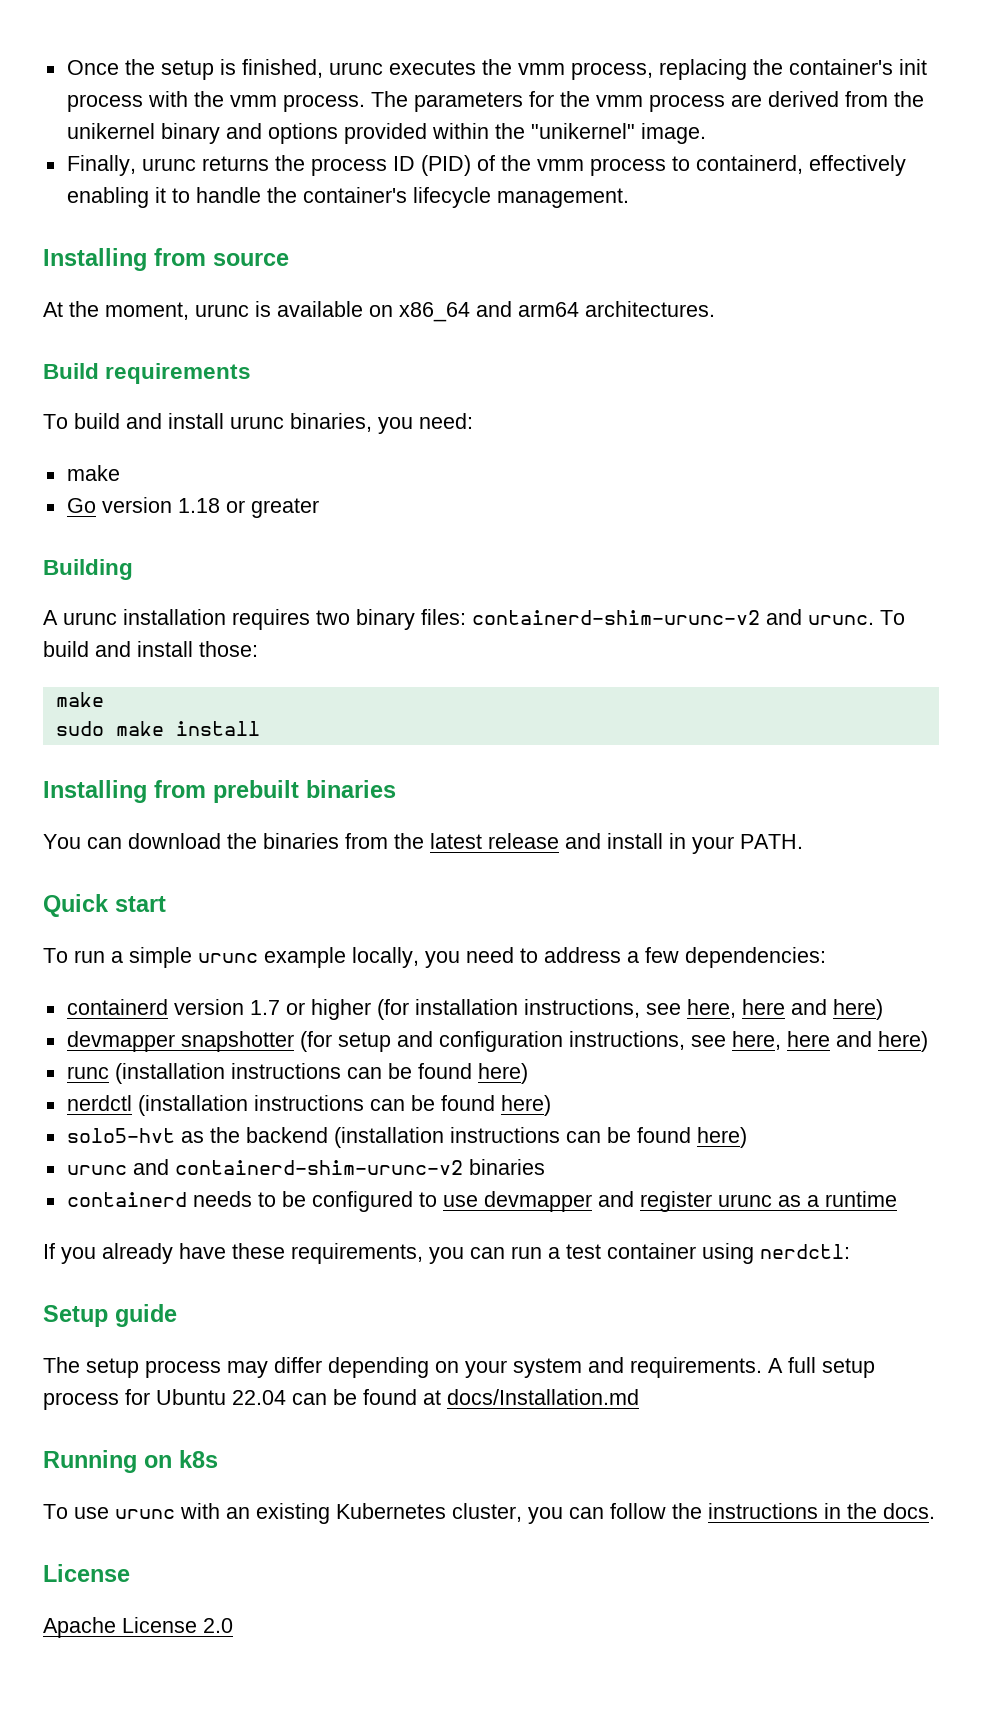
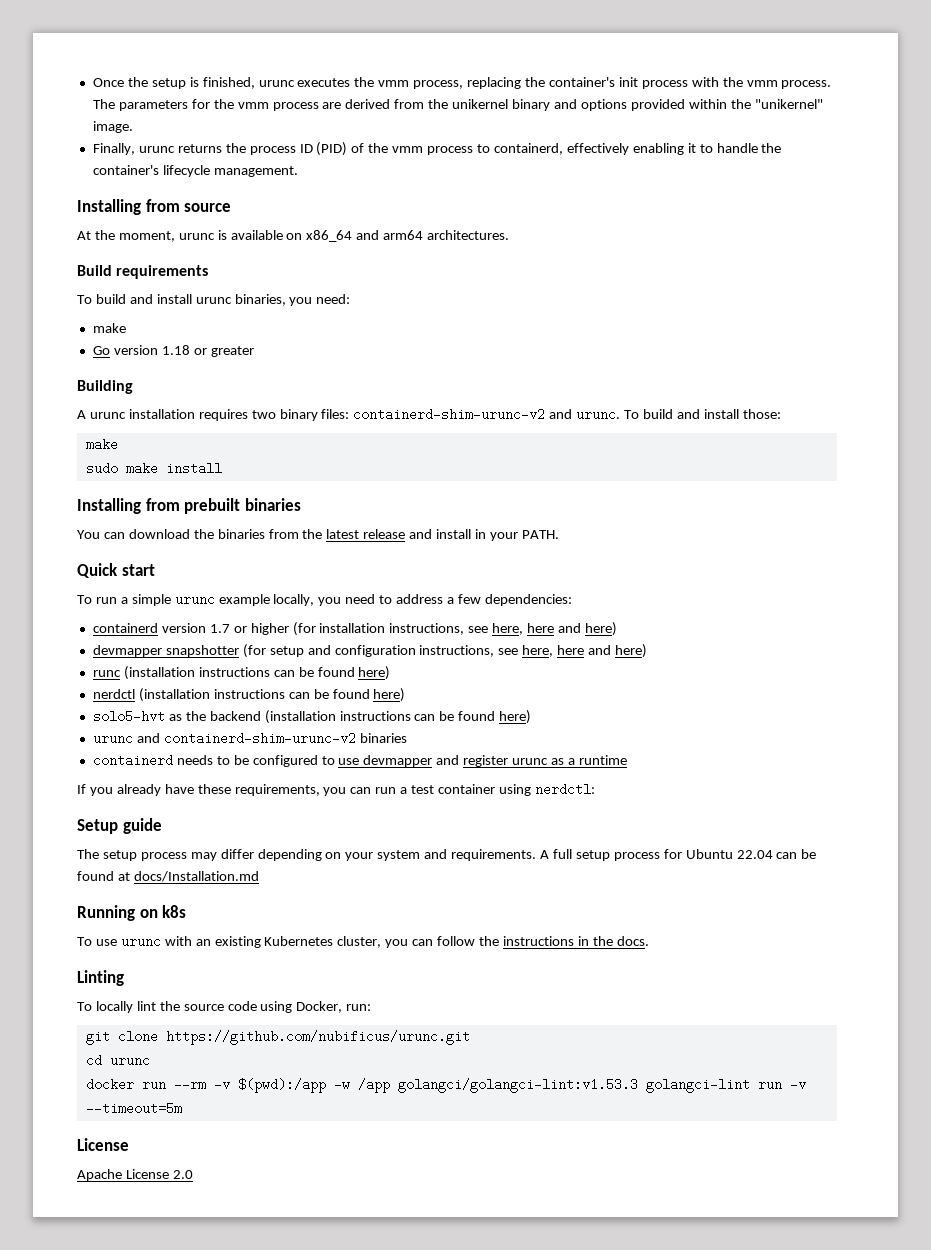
+ Linting
+ To locally lint the source code using Docker, run:
+ git clone https://github.com/nubificus/urunc.git
+ cd urunc
+ docker run --rm -v $(pwd):/app -w /app golangci/golangci-lint:v1.53.3 golangci-lint run -v --timeout=5m

